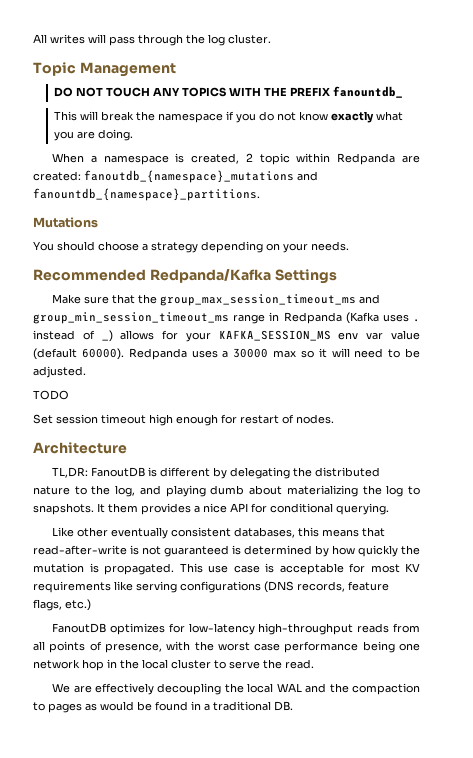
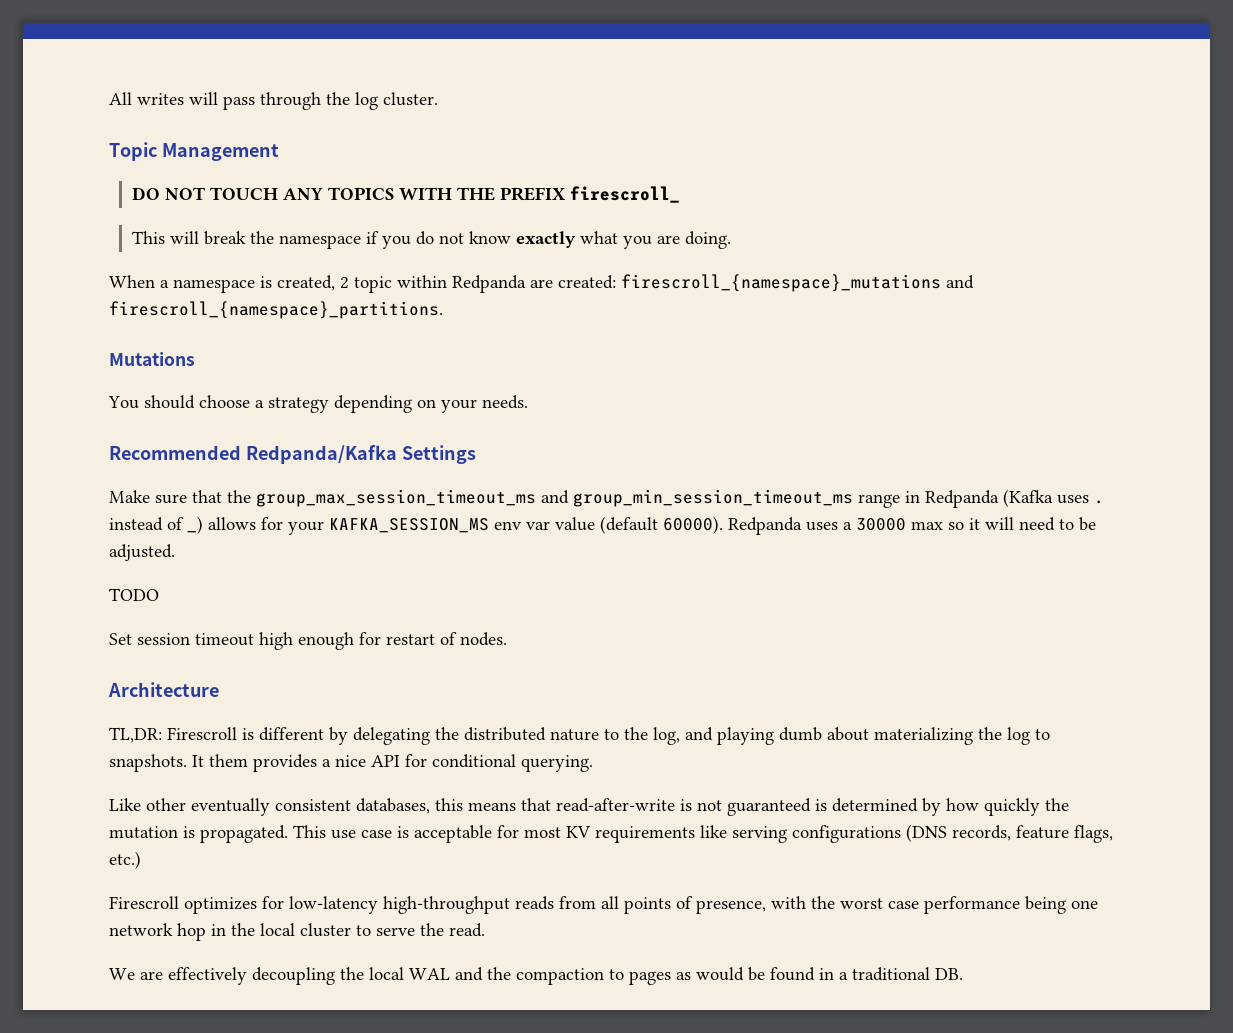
- DO NOT TOUCH ANY TOPICS WITH THE PREFIX fanountdb_
+ DO NOT TOUCH ANY TOPICS WITH THE PREFIX firescroll_
- When a namespace is created, 2 topic within Redpanda are created: fanoutdb_{namespace}_mutations and fanountdb_{namespace}_partitions.
+ When a namespace is created, 2 topic within Redpanda are created: firescroll_{namespace}_mutations and firescroll_{namespace}_partitions.
- TL,DR: FanoutDB is different by delegating the distributed nature to the log, and playing dumb about materializing the log to snapshots.
+ TL,DR: Firescroll is different by delegating the distributed nature to the log, and playing dumb about materializing the log to snapshots.
- FanoutDB optimizes for low-latency high-throughput reads from all points of presence, with the worst case performance being one network hop in the local cluster to serve the read.
+ Firescroll optimizes for low-latency high-throughput reads from all points of presence, with the worst case performance being one network hop in the local cluster to serve the read.

